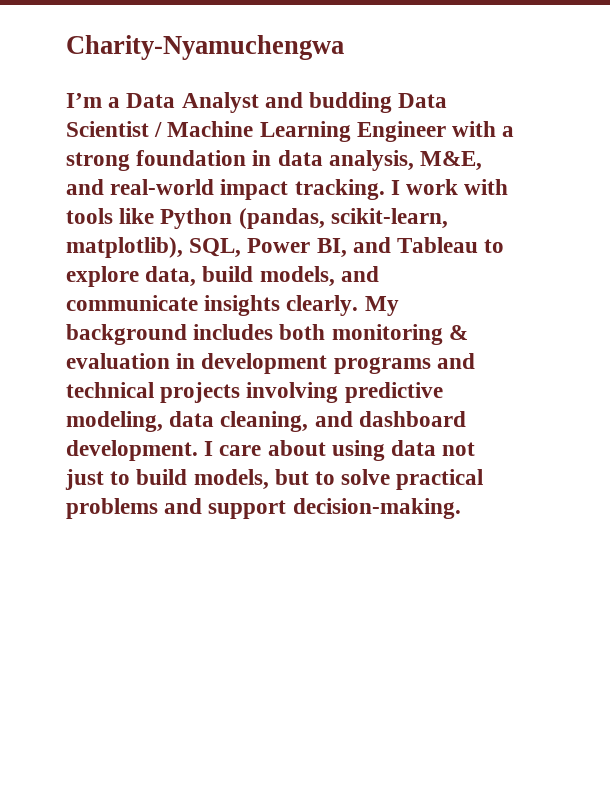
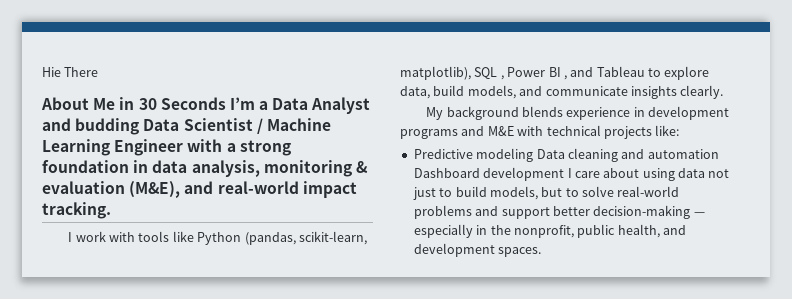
- Charity-Nyamuchengwa
- I’m a Data Analyst and budding Data Scientist / Machine Learning Engineer with a strong foundation in data analysis, M&E, and real-world impact tracking. I work with tools like Python (pandas, scikit-learn, matplotlib), SQL, Power BI, and Tableau to explore data, build models, and communicate insights clearly. My background includes both monitoring & evaluation in development programs and technical projects involving predictive modeling, data cleaning, and dashboard development. I care about using data not just to build models, but to solve practical problems and support decision-making.
+ Hie There
+ About Me in 30 Seconds I’m a Data Analyst and budding Data Scientist / Machine Learning Engineer with a strong foundation in data analysis, monitoring & evaluation (M&E), and real-world impact tracking.
+ I work with tools like Python (pandas, scikit-learn, matplotlib), SQL , Power BI , and Tableau to explore data, build models, and communicate insights clearly.
+ My background blends experience in development programs and M&E with technical projects like:
+ Predictive modeling Data cleaning and automation Dashboard development I care about using data not just to build models, but to solve real-world problems and support better decision-making — especially in the nonprofit, public health, and development spaces.

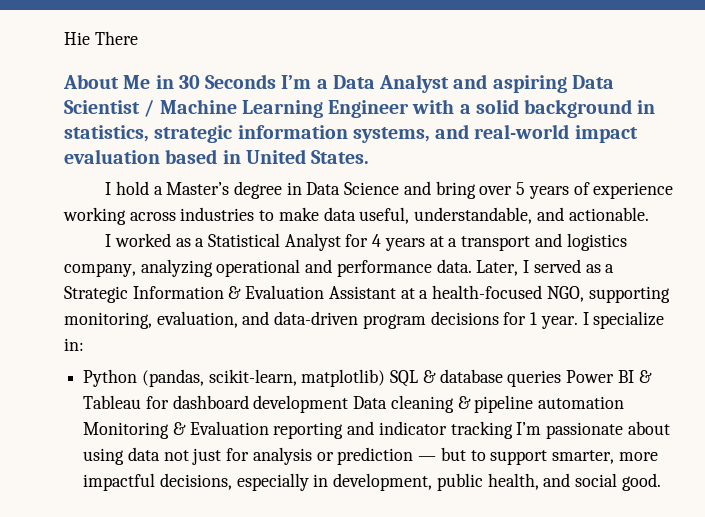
- About Me in 30 Seconds I’m a Data Analyst and budding Data Scientist / Machine Learning Engineer with a strong foundation in data analysis, monitoring & evaluation (M&E), and real-world impact tracking.
- I work with tools like Python (pandas, scikit-learn, matplotlib), SQL , Power BI , and Tableau to explore data, build models, and communicate insights clearly.
- My background blends experience in development programs and M&E with technical projects like:
- Predictive modeling Data cleaning and automation Dashboard development I care about using data not just to build models, but to solve real-world problems and support better decision-making — especially in the nonprofit, public health, and development spaces.
+ About Me in 30 Seconds I’m a Data Analyst and aspiring Data Scientist / Machine Learning Engineer with a solid background in statistics, strategic information systems, and real-world impact evaluation based in United States.
+ I hold a Master’s degree in Data Science and bring over 5 years of experience working across industries to make data useful, understandable, and actionable.
+ I worked as a Statistical Analyst for 4 years at a transport and logistics company, analyzing operational and performance data. Later, I served as a Strategic Information & Evaluation Assistant at a health-focused NGO, supporting monitoring, evaluation, and data-driven program decisions for 1 year. I specialize in:
+ Python (pandas, scikit-learn, matplotlib) SQL & database queries Power BI & Tableau for dashboard development Data cleaning & pipeline automation Monitoring & Evaluation reporting and indicator tracking I’m passionate about using data not just for analysis or prediction — but to support smarter, more impactful decisions, especially in development, public health, and social good.

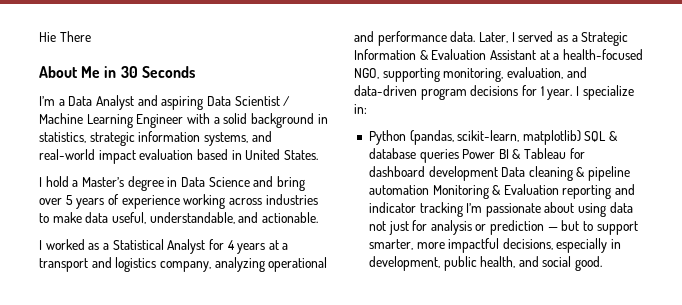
- About Me in 30 Seconds I’m a Data Analyst and aspiring Data Scientist / Machine Learning Engineer with a solid background in statistics, strategic information systems, and real-world impact evaluation based in United States.
+ About Me in 30 Seconds
+ I’m a Data Analyst and aspiring Data Scientist / Machine Learning Engineer with a solid background in statistics, strategic information systems, and real-world impact evaluation based in United States.

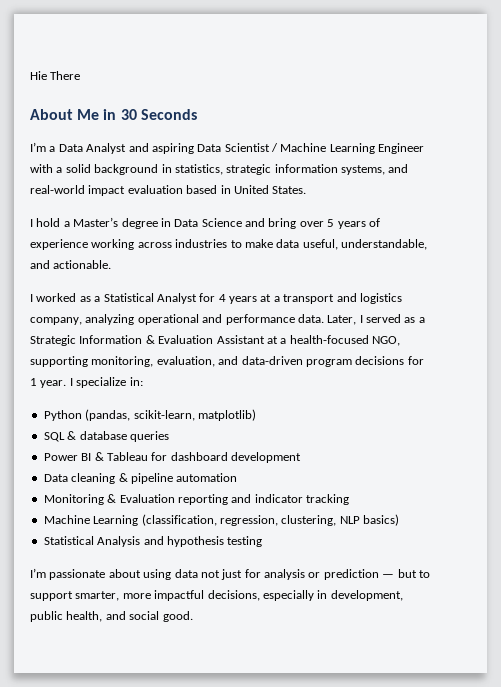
- Python (pandas, scikit-learn, matplotlib) SQL & database queries Power BI & Tableau for dashboard development Data cleaning & pipeline automation Monitoring & Evaluation reporting and indicator tracking I’m passionate about using data not just for analysis or prediction — but to support smarter, more impactful decisions, especially in development, public health, and social good.
+ Python (pandas, scikit-learn, matplotlib)
+ SQL & database queries
+ Power BI & Tableau for dashboard development
+ Data cleaning & pipeline automation
+ Monitoring & Evaluation reporting and indicator tracking
+ Machine Learning (classification, regression, clustering, NLP basics)
+ Statistical Analysis and hypothesis testing
+ I’m passionate about using data not just for analysis or prediction — but to support smarter, more impactful decisions, especially in development, public health, and social good.

